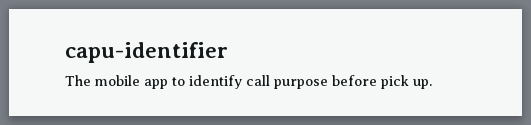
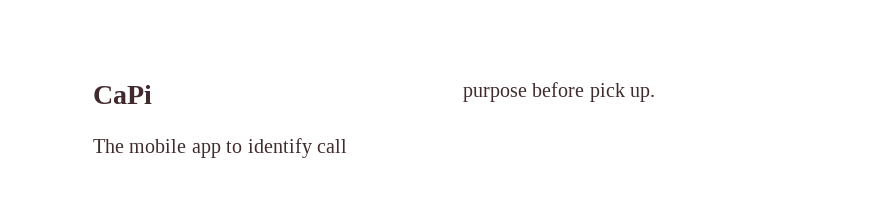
- capu-identifier
+ CaPi

